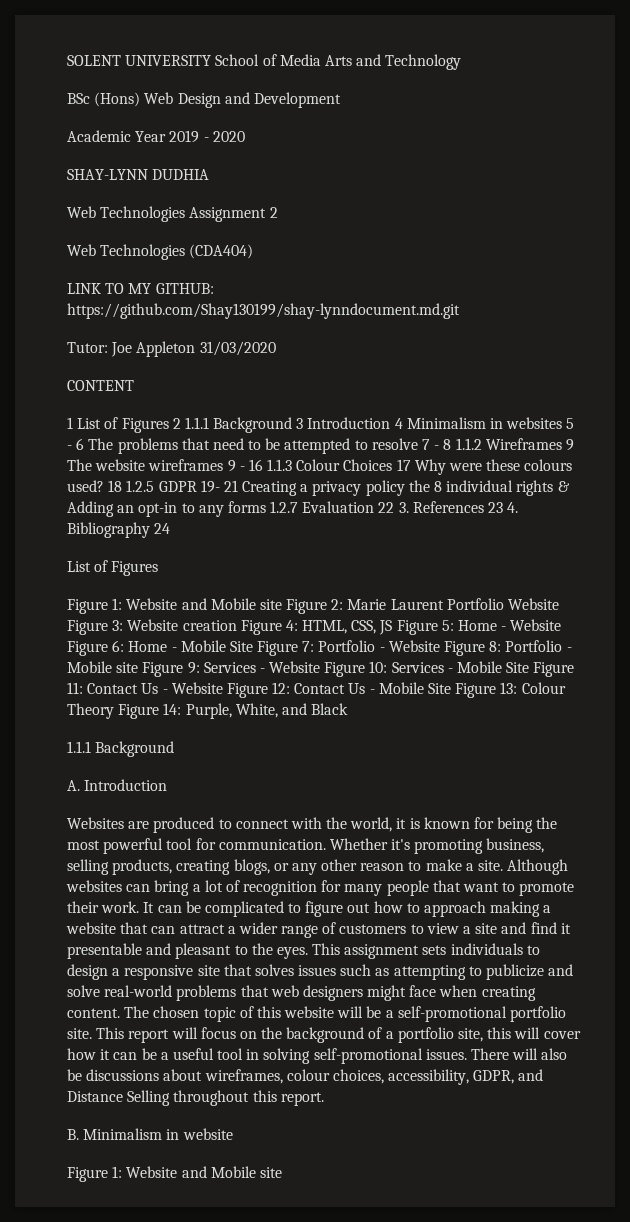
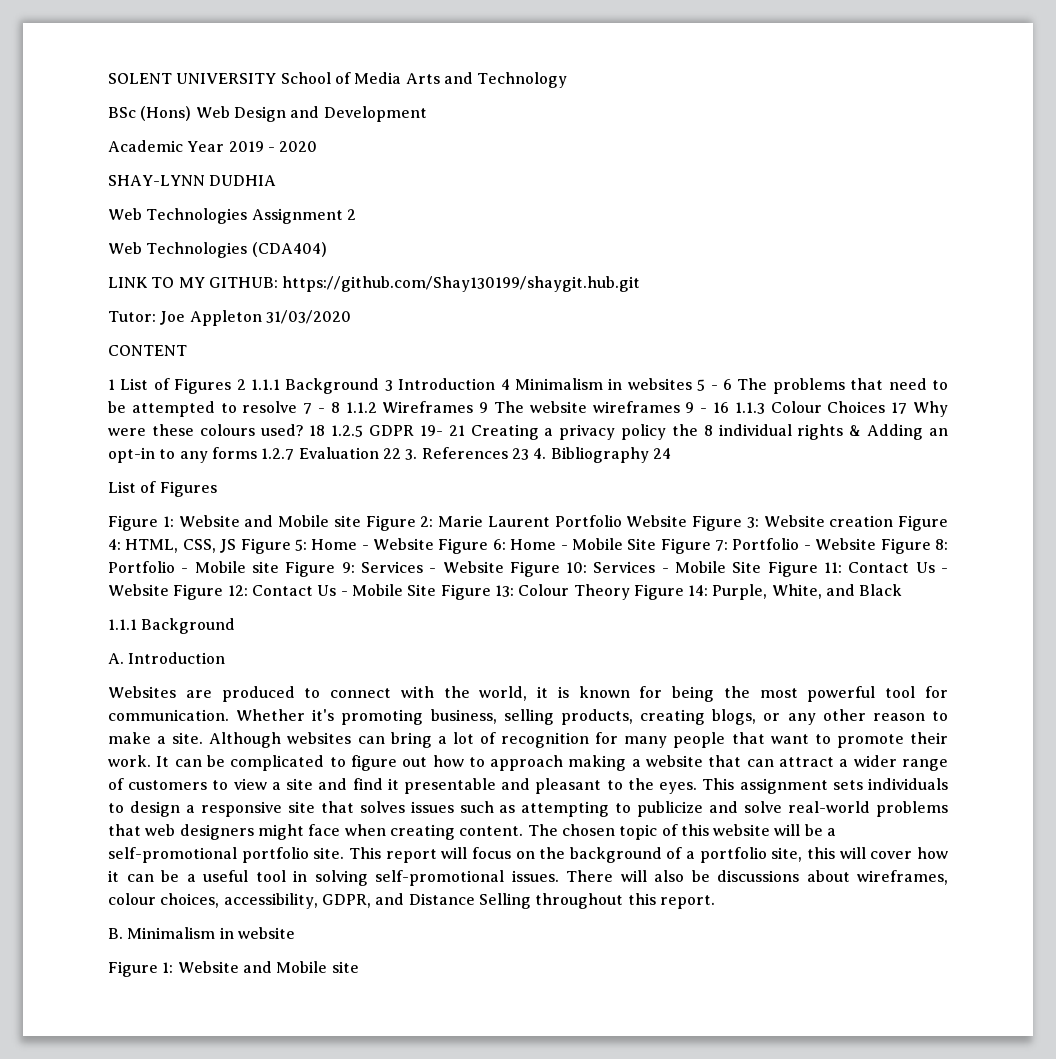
- LINK TO MY GITHUB: https://github.com/Shay130199/shay-lynndocument.md.git
+ LINK TO MY GITHUB: https://github.com/Shay130199/shaygit.hub.git

